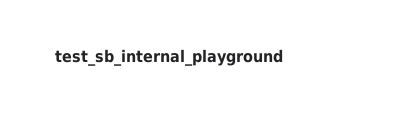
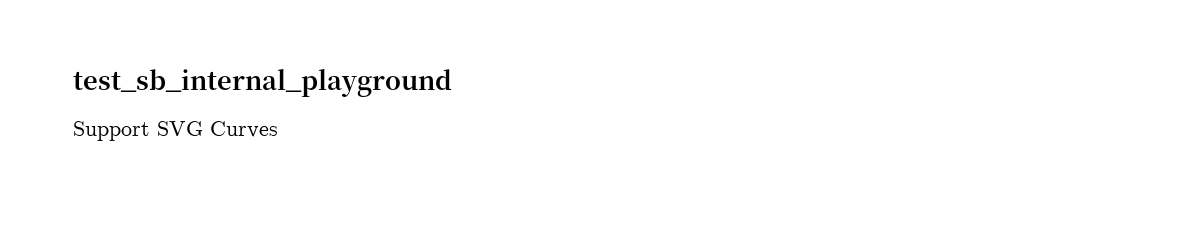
+ Support SVG Curves

